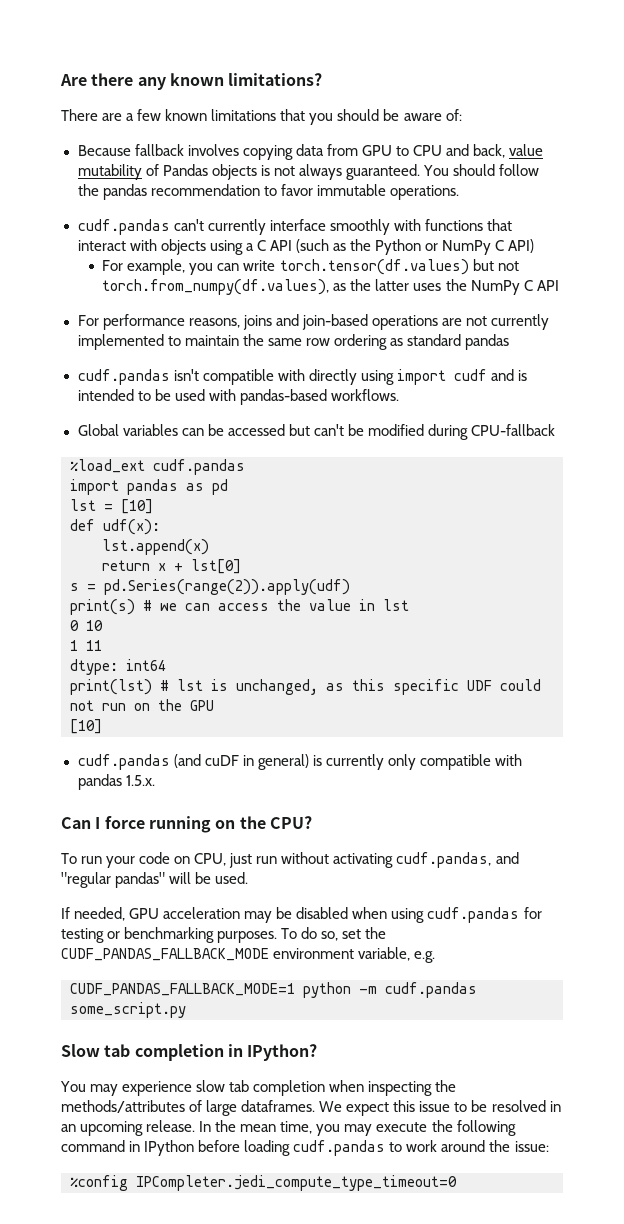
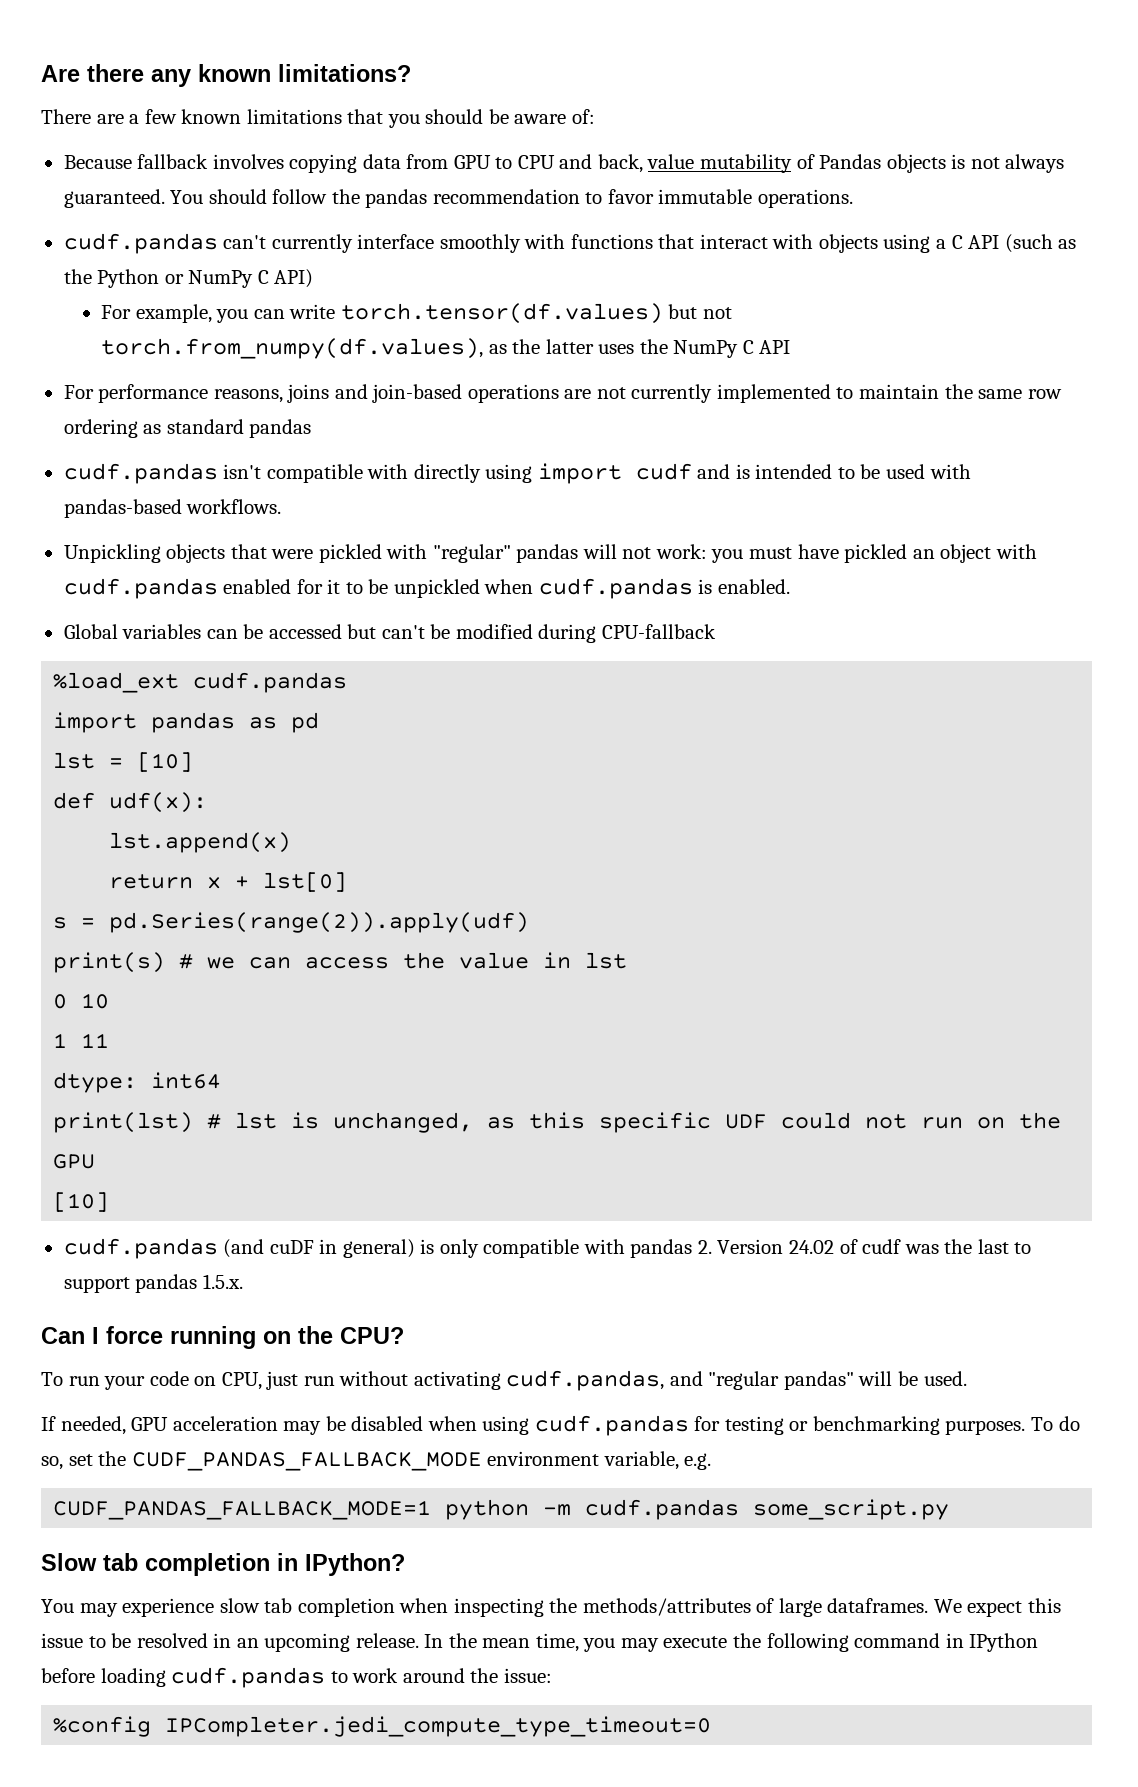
+ Unpickling objects that were pickled with "regular" pandas will not work: you must have pickled an object with cudf.pandas enabled for it to be unpickled when cudf.pandas is enabled.
- cudf.pandas (and cuDF in general) is currently only compatible with pandas 1.5.x.
+ cudf.pandas (and cuDF in general) is only compatible with pandas 2. Version 24.02 of cudf was the last to support pandas 1.5.x.

